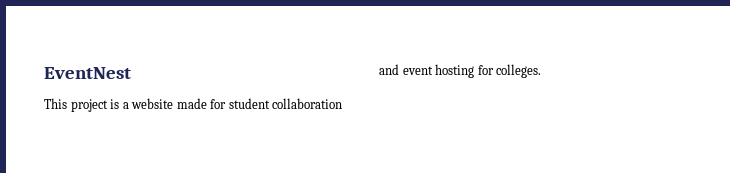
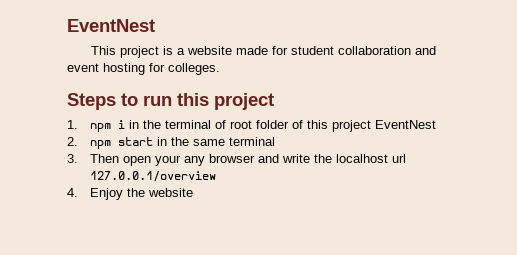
+ Steps to run this project
+ 1. npm i in the terminal of root folder of this project EventNest
+ 2. npm start in the same terminal
+ 3. Then open your any browser and write the localhost url 127.0.0.1/overview
+ 4. Enjoy the website

